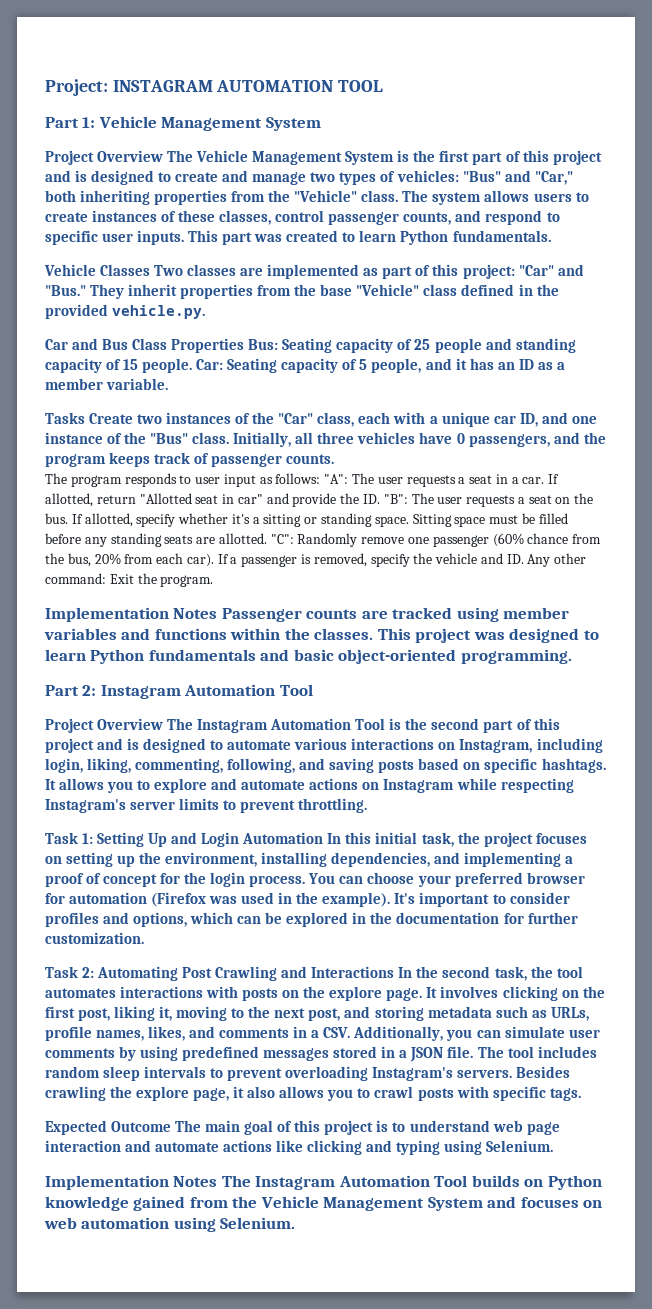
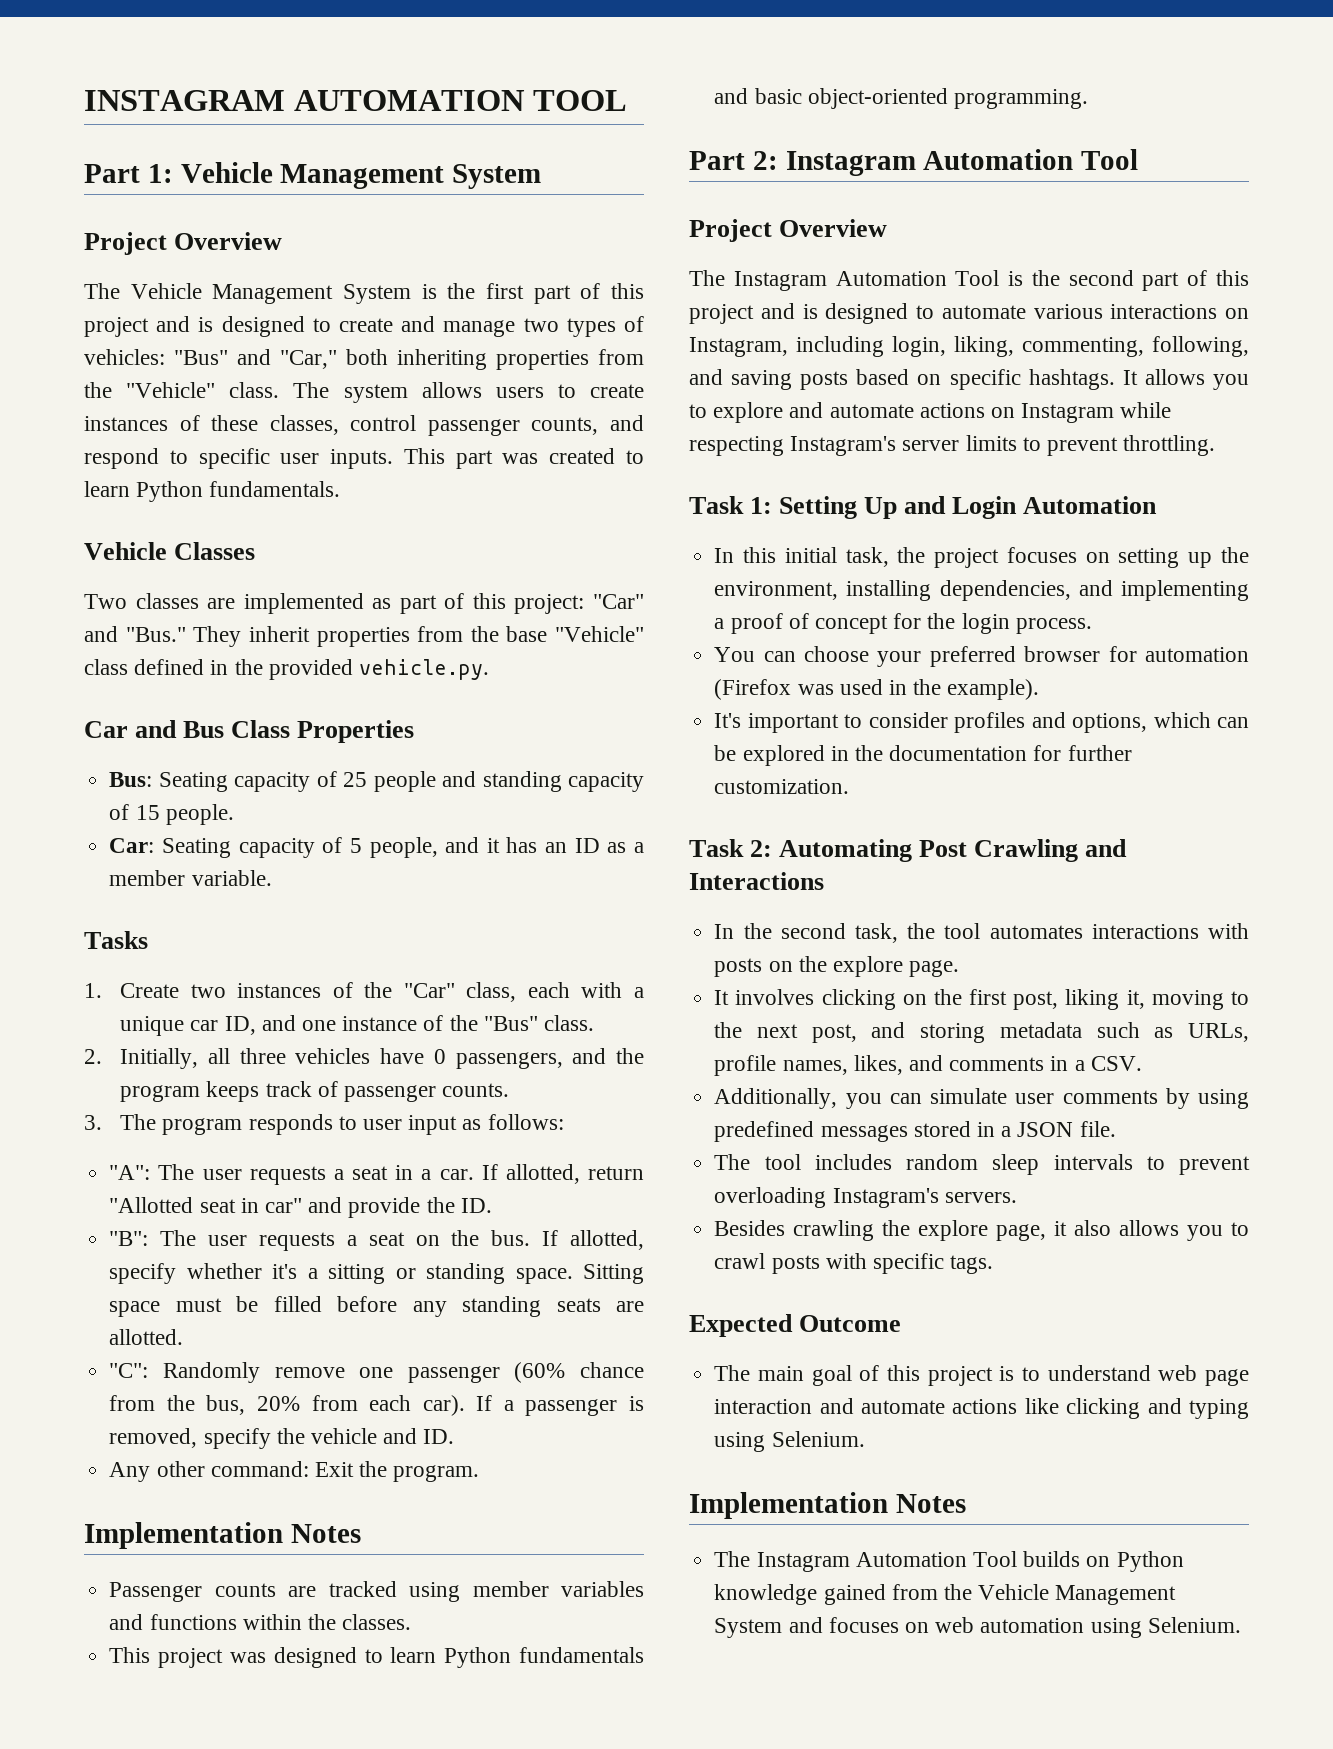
- Project: INSTAGRAM AUTOMATION TOOL
+ INSTAGRAM AUTOMATION TOOL
  Part 1: Vehicle Management System
- Project Overview The Vehicle Management System is the first part of this project and is designed to create and manage two types of vehicles: "Bus" and "Car," both inheriting properties from the "Vehicle" class.
+ Project Overview
+ The Vehicle Management System is the first part of this project and is designed to create and manage two types of vehicles: "Bus" and "Car," both inheriting properties from the "Vehicle" class.
- Vehicle Classes Two classes are implemented as part of this project: "Car" and "Bus." They inherit properties from the base "Vehicle" class defined in the provided vehicle.py.
+ Vehicle Classes
+ Two classes are implemented as part of this project: "Car" and "Bus." They inherit properties from the base "Vehicle" class defined in the provided vehicle.py.
- Car and Bus Class Properties Bus: Seating capacity of 25 people and standing capacity of 15 people. Car: Seating capacity of 5 people, and it has an ID as a member variable.
+ Car and Bus Class Properties
+ Bus: Seating capacity of 25 people and standing capacity of 15 people.
+ Car: Seating capacity of 5 people, and it has an ID as a member variable.
- Tasks Create two instances of the "Car" class, each with a unique car ID, and one instance of the "Bus" class. Initially, all three vehicles have 0 passengers, and the program keeps track of passenger counts.
+ Tasks
+ 1. Create two instances of the "Car" class, each with a unique car ID, and one instance of the "Bus" class.
+ 2. Initially, all three vehicles have 0 passengers, and the program keeps track of passenger counts.
- The program responds to user input as follows: "A": The user requests a seat in a car.
+ 3. The program responds to user input as follows:
+ "A": The user requests a seat in a car.
- If allotted, return "Allotted seat in car" and provide the ID. "B": The user requests a seat on the bus.
+ If allotted, return "Allotted seat in car" and provide the ID.
+ "B": The user requests a seat on the bus.
- Sitting space must be filled before any standing seats are allotted. "C": Randomly remove one passenger (60% chance from the bus, 20% from each car).
+ Sitting space must be filled before any standing seats are allotted.
+ "C": Randomly remove one passenger (60% chance from the bus, 20% from each car).
- If a passenger is removed, specify the vehicle and ID. Any other command: Exit the program.
- Implementation Notes Passenger counts are tracked using member variables and functions within the classes. This project was designed to learn Python fundamentals and basic object-oriented programming.
+ If a passenger is removed, specify the vehicle and ID.
+ Any other command: Exit the program.
+ Implementation Notes
+ Passenger counts are tracked using member variables and functions within the classes.
+ This project was designed to learn Python fundamentals and basic object-oriented programming.
  Part 2: Instagram Automation Tool
- Project Overview The Instagram Automation Tool is the second part of this project and is designed to automate various interactions on Instagram, including login, liking, commenting, following, and saving posts based on specific hashtags.
+ Project Overview
+ The Instagram Automation Tool is the second part of this project and is designed to automate various interactions on Instagram, including login, liking, commenting, following, and saving posts based on specific hashtags.
- Setting Up and Login Automation In this initial task, the project focuses on setting up the environment, installing dependencies, and implementing a proof of concept for the login process. You can choose your preferred browser for automation (Firefox was used in the example). It's important to consider profiles and options, which can be explored in the documentation for further customization.
+ Setting Up and Login Automation
+ In this initial task, the project focuses on setting up the environment, installing dependencies, and implementing a proof of concept for the login process.
+ You can choose your preferred browser for automation (Firefox was used in the example).
+ It's important to consider profiles and options, which can be explored in the documentation for further customization.
- Automating Post Crawling and Interactions In the second task, the tool automates interactions with posts on the explore page. It involves clicking on the first post, liking it, moving to the next post, and storing metadata such as URLs, profile names, likes, and comments in a CSV. Additionally, you can simulate user comments by using predefined messages stored in a JSON file. The tool includes random sleep intervals to prevent overloading Instagram's servers. Besides crawling the explore page, it also allows you to crawl posts with specific tags.
+ Automating Post Crawling and Interactions
+ In the second task, the tool automates interactions with posts on the explore page.
+ It involves clicking on the first post, liking it, moving to the next post, and storing metadata such as URLs, profile names, likes, and comments in a CSV.
+ Additionally, you can simulate user comments by using predefined messages stored in a JSON file.
+ The tool includes random sleep intervals to prevent overloading Instagram's servers.
+ Besides crawling the explore page, it also allows you to crawl posts with specific tags.
- Expected Outcome The main goal of this project is to understand web page interaction and automate actions like clicking and typing using Selenium.
- Implementation Notes The Instagram Automation Tool builds on Python knowledge gained from the Vehicle Management System and focuses on web automation using Selenium.
+ Expected Outcome
+ The main goal of this project is to understand web page interaction and automate actions like clicking and typing using Selenium.
+ Implementation Notes
+ The Instagram Automation Tool builds on Python knowledge gained from the Vehicle Management System and focuses on web automation using Selenium.

